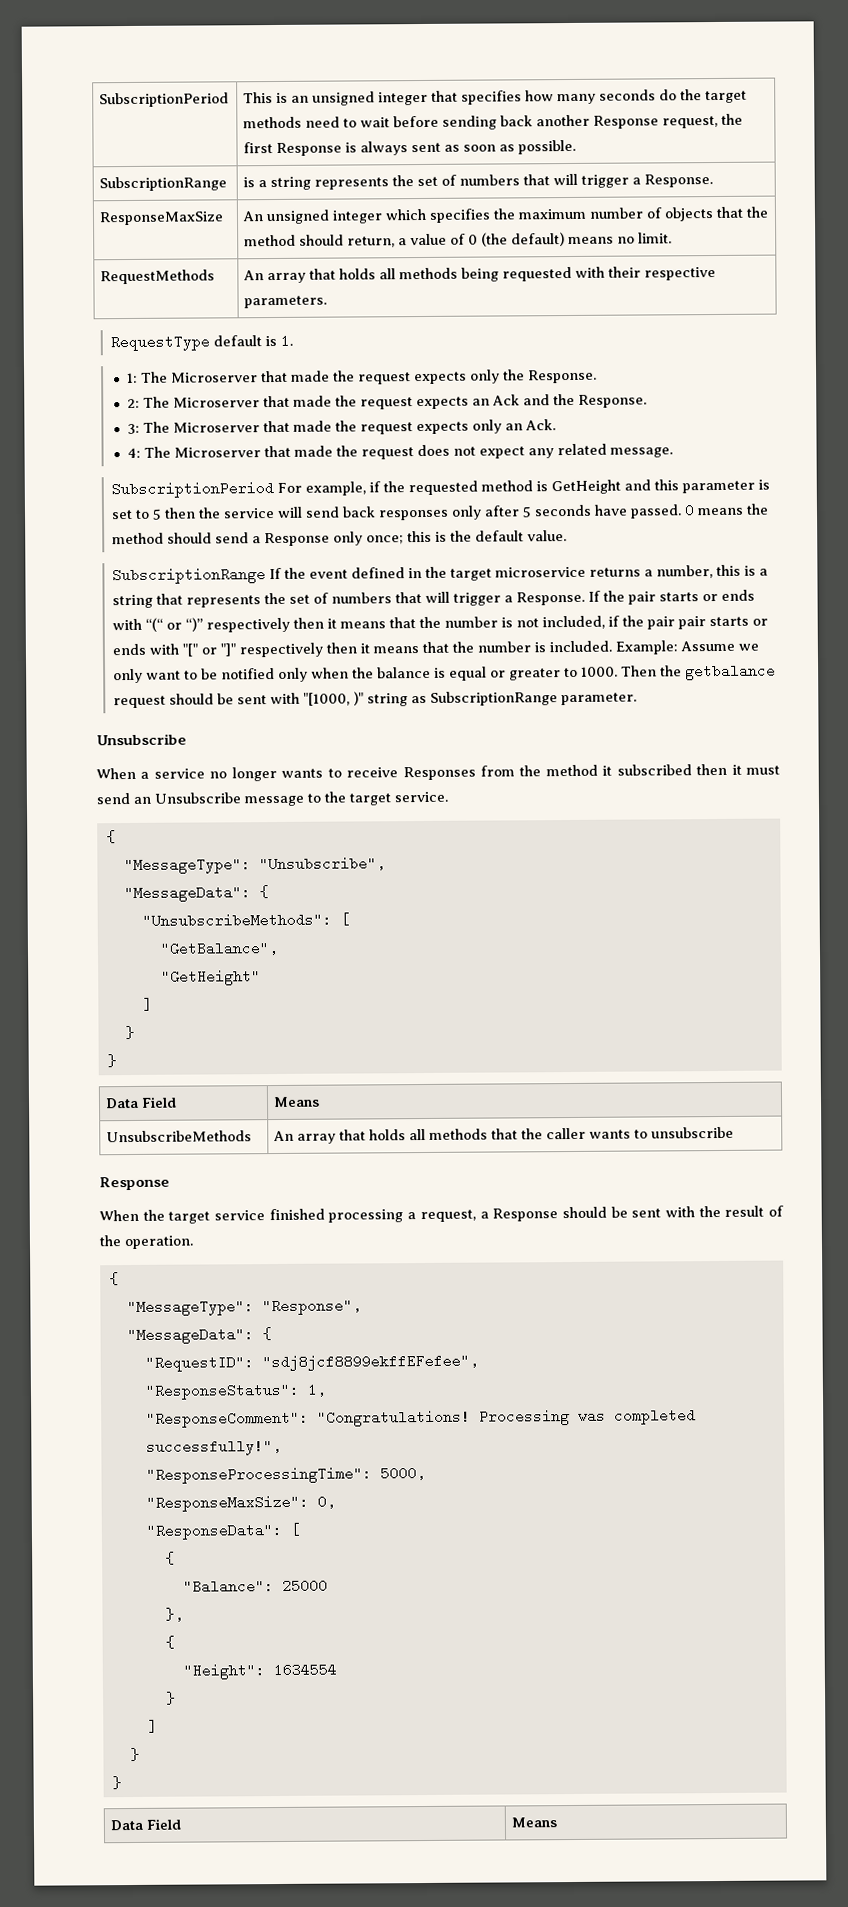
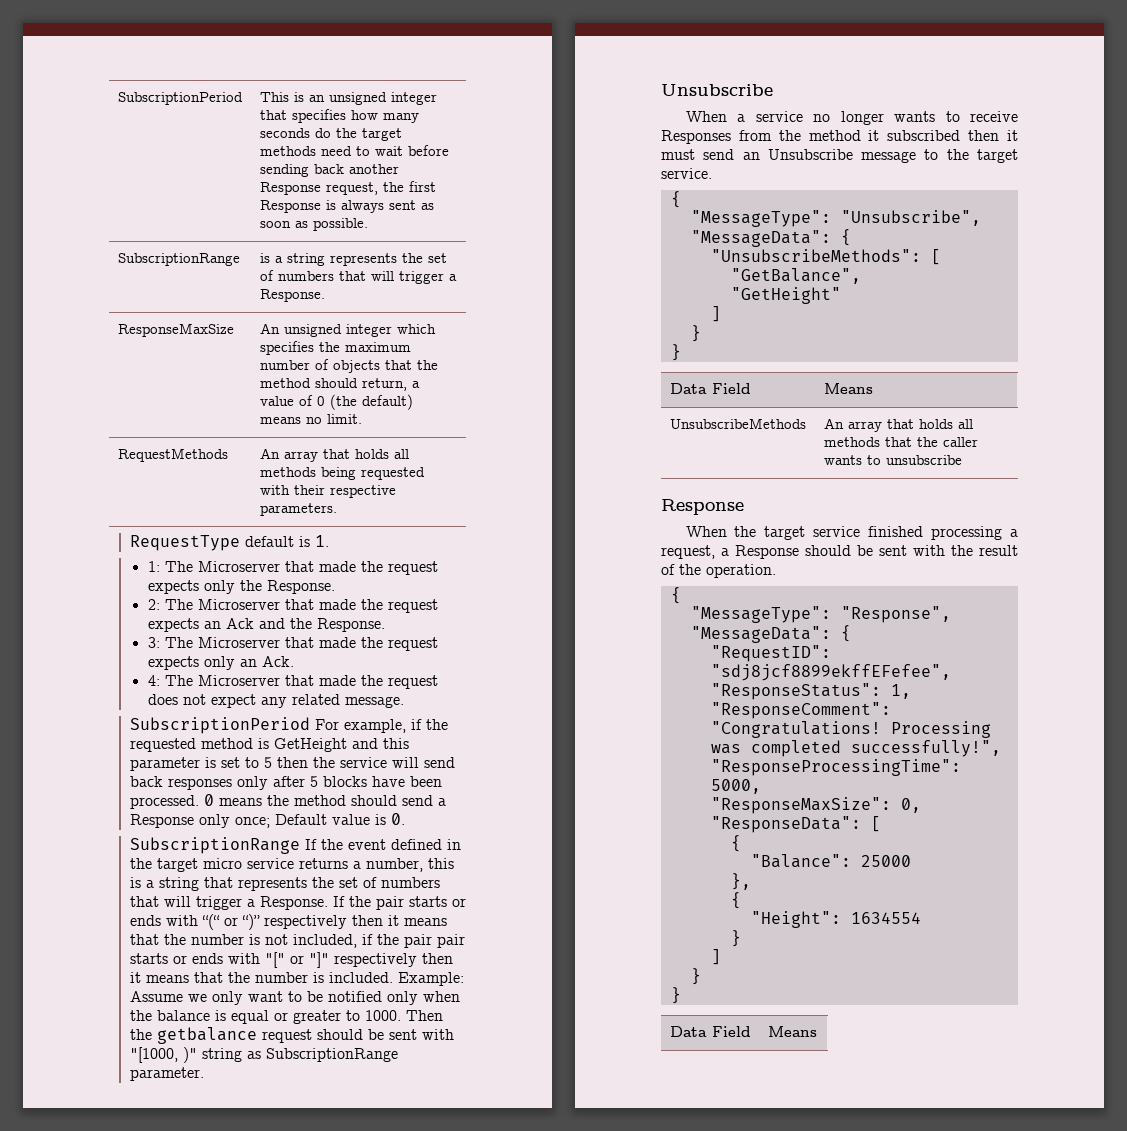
- SubscriptionPeriod For example, if the requested method is GetHeight and this parameter is set to 5 then the service will send back responses only after 5 seconds have passed.
+ SubscriptionPeriod For example, if the requested method is GetHeight and this parameter is set to 5 then the service will send back responses only after 5 blocks have been processed.
- 0 means the method should send a Response only once; this is the default value.
+ 0 means the method should send a Response only once; Default value is 0.
- SubscriptionRange If the event defined in the target microservice returns a number, this is a string that represents the set of numbers that will trigger a Response.
+ SubscriptionRange If the event defined in the target micro service returns a number, this is a string that represents the set of numbers that will trigger a Response.

